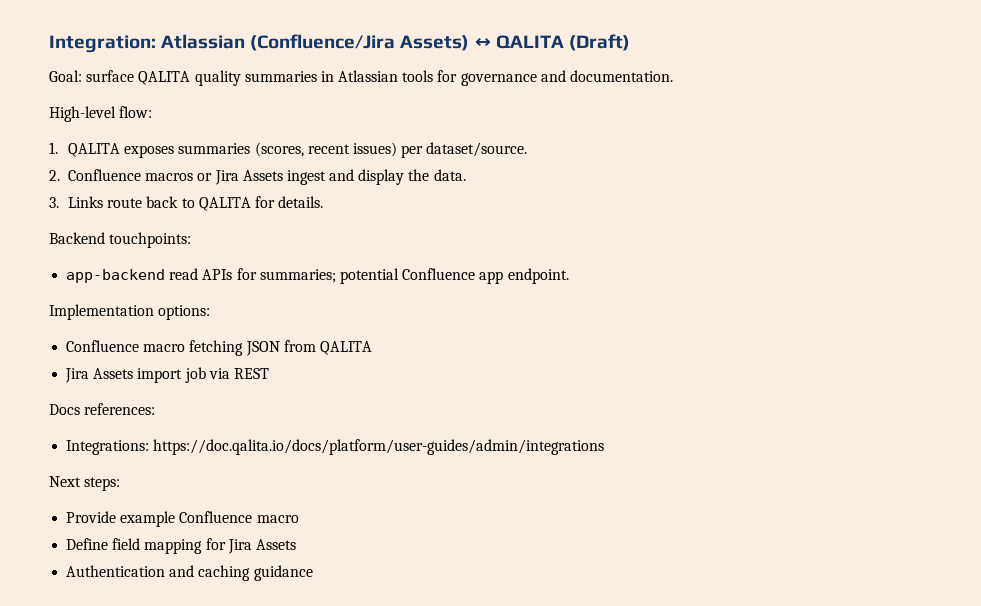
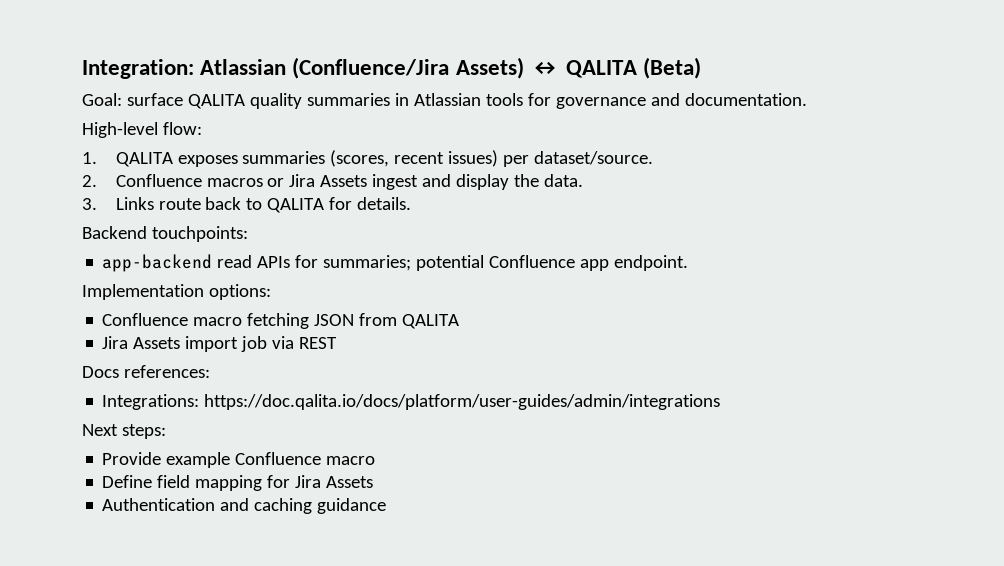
- Integration: Atlassian (Confluence/Jira Assets) ↔ QALITA (Draft)
+ Integration: Atlassian (Confluence/Jira Assets) ↔ QALITA (Beta)

